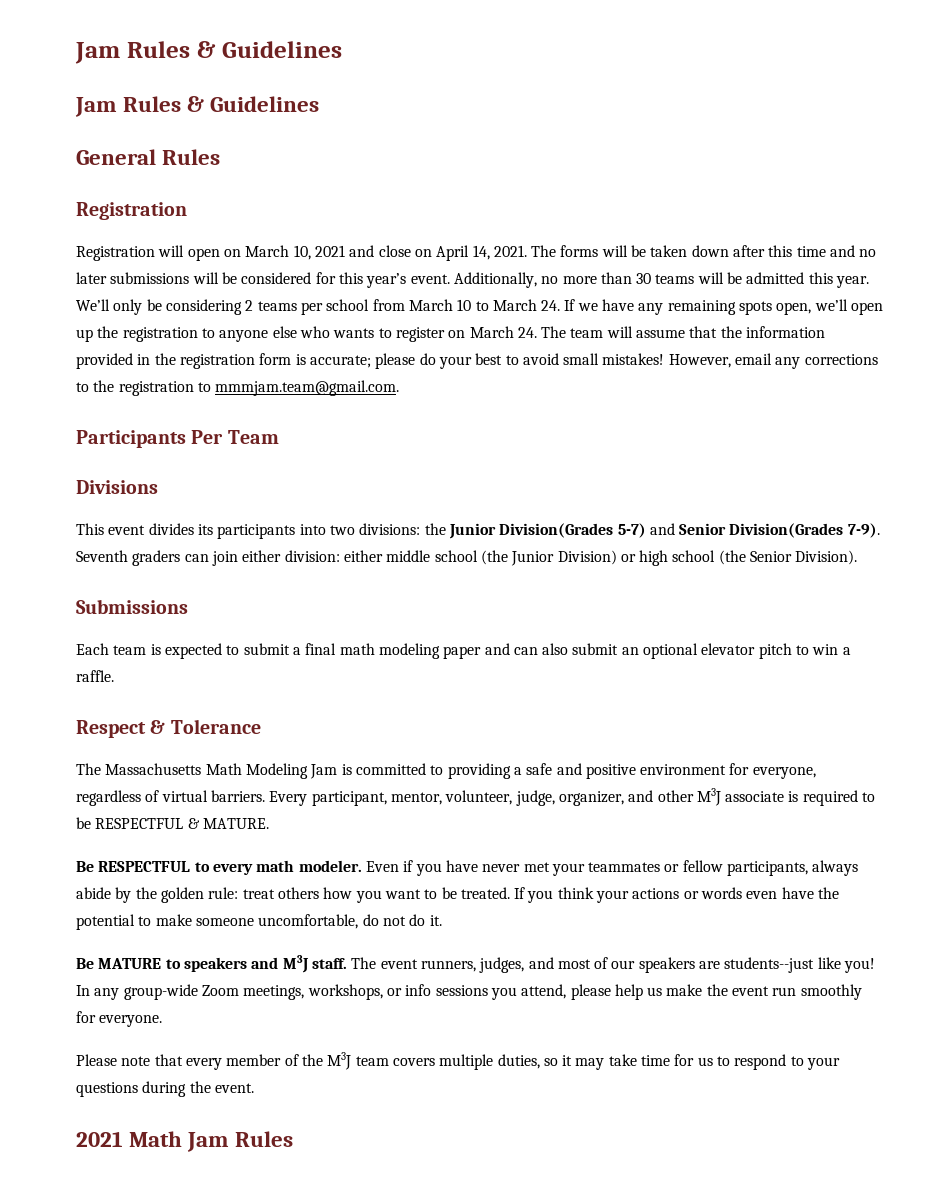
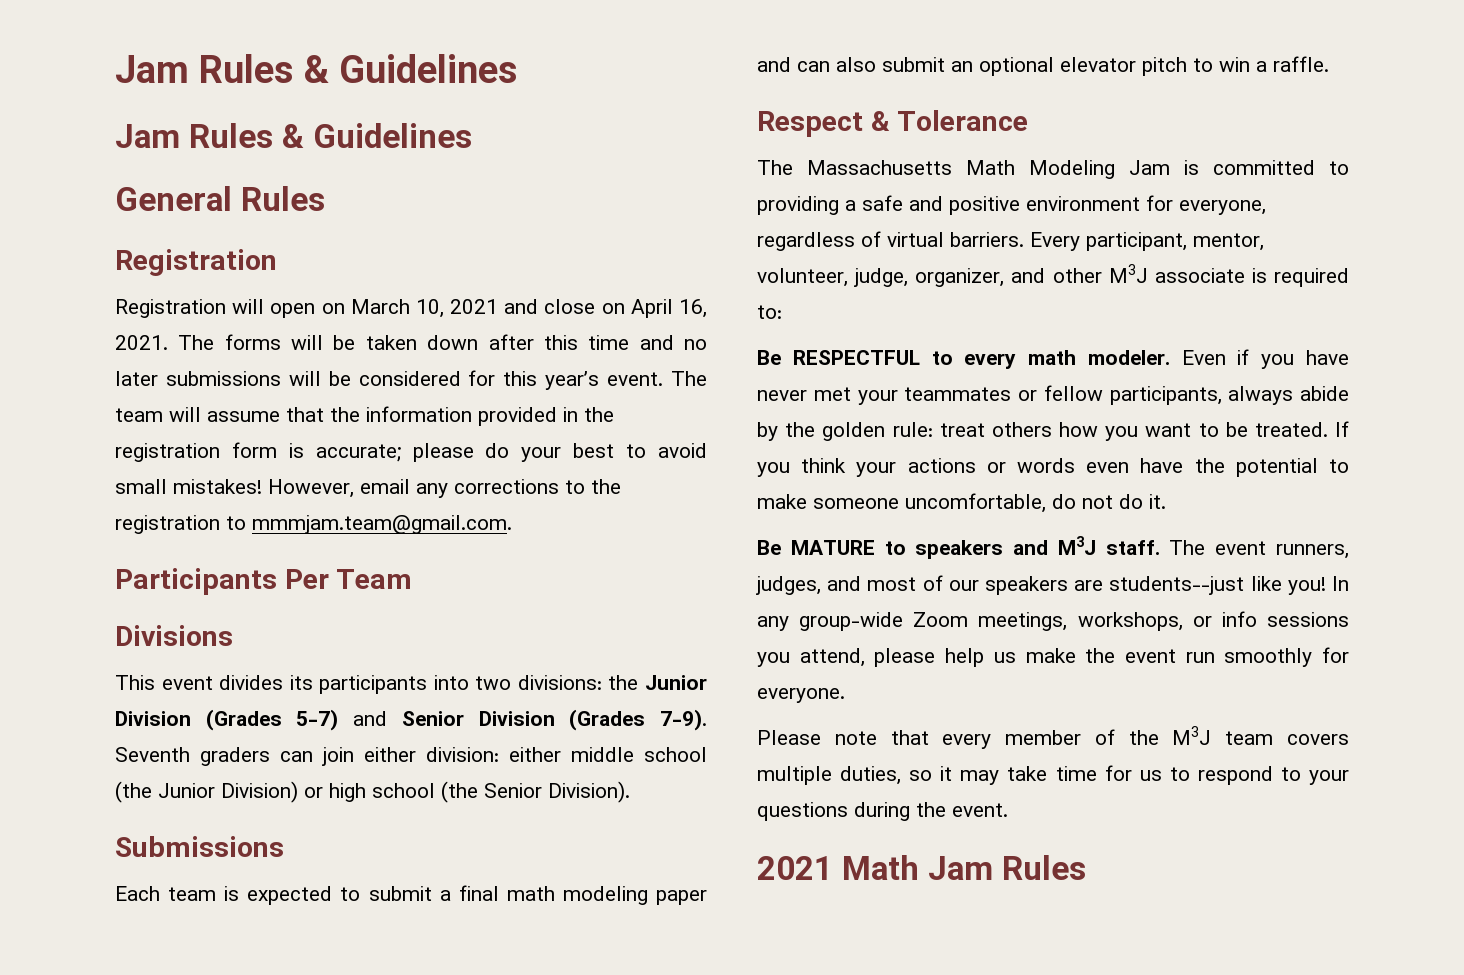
- Registration will open on March 10, 2021 and close on April 14, 2021.
+ Registration will open on March 10, 2021 and close on April 16, 2021.
- Additionally, no more than 30 teams will be admitted this year. We’ll only be considering 2 teams per school from March 10 to March 24. If we have any remaining spots open, we’ll open up the registration to anyone else who wants to register on March 24. The team will assume that the information provided in the registration form is accurate; please do your best to avoid small mistakes!
+ The team will assume that the information provided in the registration form is accurate; please do your best to avoid small mistakes!
- This event divides its participants into two divisions: the Junior Division(Grades 5-7) and Senior Division(Grades 7-9).
+ This event divides its participants into two divisions: the Junior Division (Grades 5-7) and Senior Division (Grades 7-9).
- Every participant, mentor, volunteer, judge, organizer, and other M3J associate is required to be RESPECTFUL & MATURE.
+ Every participant, mentor, volunteer, judge, organizer, and other M3J associate is required to:

